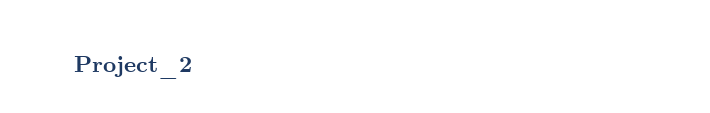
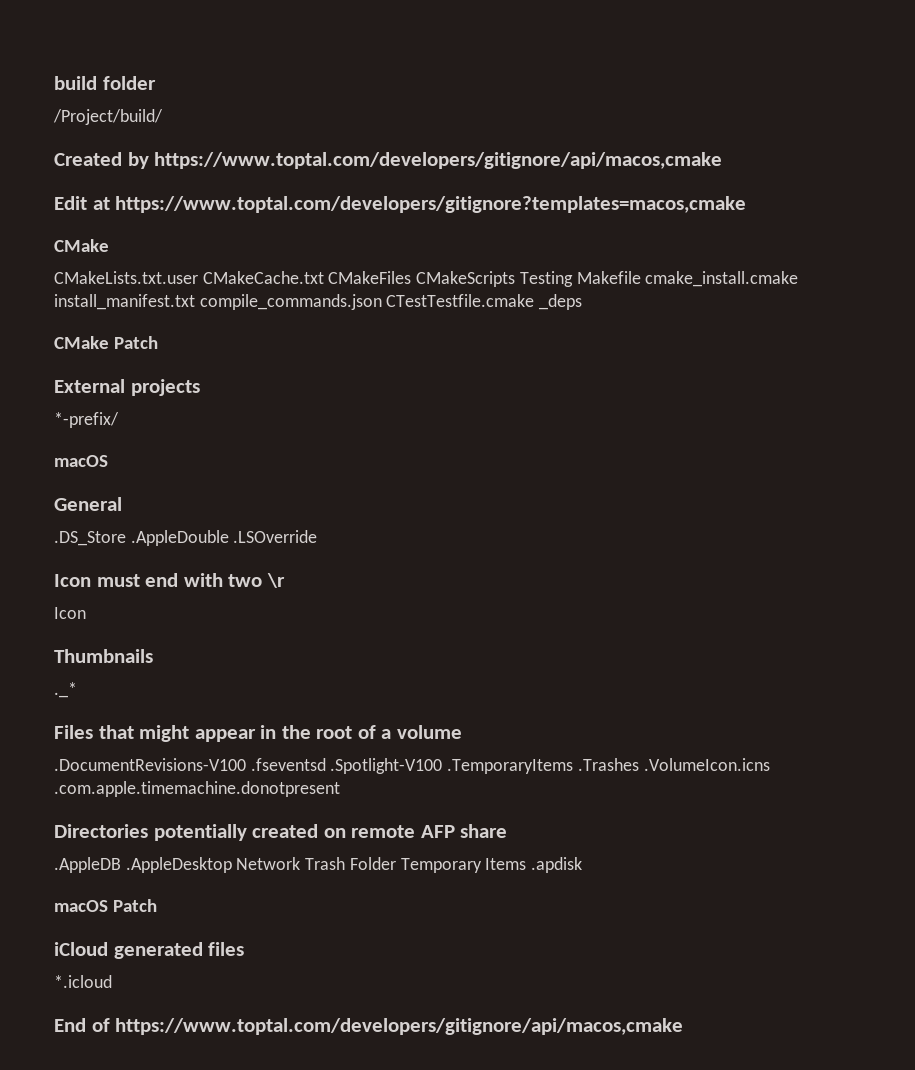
- Project_2
+ build folder
+ /Project/build/
+ Created by https://www.toptal.com/developers/gitignore/api/macos,cmake
+ Edit at https://www.toptal.com/developers/gitignore?templates=macos,cmake
+ CMake
+ CMakeLists.txt.user CMakeCache.txt CMakeFiles CMakeScripts Testing Makefile cmake_install.cmake install_manifest.txt compile_commands.json CTestTestfile.cmake _deps
+ CMake Patch
+ External projects
+ *-prefix/
+ macOS
+ General
+ .DS_Store .AppleDouble .LSOverride
+ Icon must end with two \r
+ Icon
+ Thumbnails
+ ._*
+ Files that might appear in the root of a volume
+ .DocumentRevisions-V100 .fseventsd .Spotlight-V100 .TemporaryItems .Trashes .VolumeIcon.icns .com.apple.timemachine.donotpresent
+ Directories potentially created on remote AFP share
+ .AppleDB .AppleDesktop Network Trash Folder Temporary Items .apdisk
+ macOS Patch
+ iCloud generated files
+ *.icloud
+ End of https://www.toptal.com/developers/gitignore/api/macos,cmake

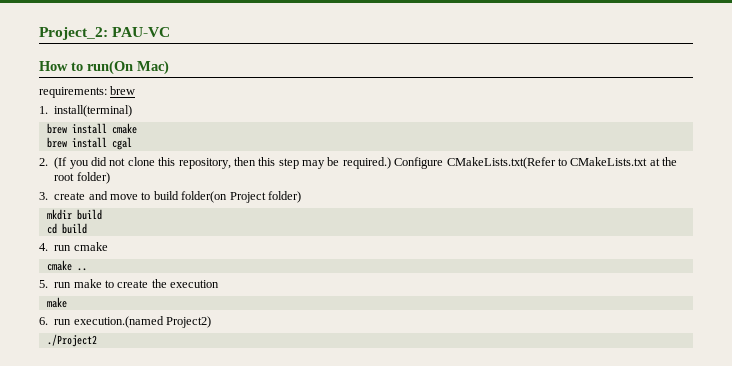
- build folder
- /Project/build/
- Created by https://www.toptal.com/developers/gitignore/api/macos,cmake
- Edit at https://www.toptal.com/developers/gitignore?templates=macos,cmake
- CMake
- CMakeLists.txt.user CMakeCache.txt CMakeFiles CMakeScripts Testing Makefile cmake_install.cmake install_manifest.txt compile_commands.json CTestTestfile.cmake _deps
- CMake Patch
- External projects
- *-prefix/
- macOS
- General
- .DS_Store .AppleDouble .LSOverride
- Icon must end with two \r
- Icon
- Thumbnails
- ._*
- Files that might appear in the root of a volume
- .DocumentRevisions-V100 .fseventsd .Spotlight-V100 .TemporaryItems .Trashes .VolumeIcon.icns .com.apple.timemachine.donotpresent
- Directories potentially created on remote AFP share
- .AppleDB .AppleDesktop Network Trash Folder Temporary Items .apdisk
- macOS Patch
- iCloud generated files
- *.icloud
- End of https://www.toptal.com/developers/gitignore/api/macos,cmake
+ Project_2: PAU-VC
+ How to run(On Mac)
+ requirements: brew
+ 1. install(terminal)
+ brew install cmake
+ brew install cgal
+ 2. (If you did not clone this repository, then this step may be required.) Configure CMakeLists.txt(Refer to CMakeLists.txt at the root folder)
+ 3. create and move to build folder(on Project folder)
+ mkdir build
+ cd build
+ 4. run cmake
+ cmake ..
+ 5. run make to create the execution
+ make
+ 6. run execution.(named Project2)
+ ./Project2

